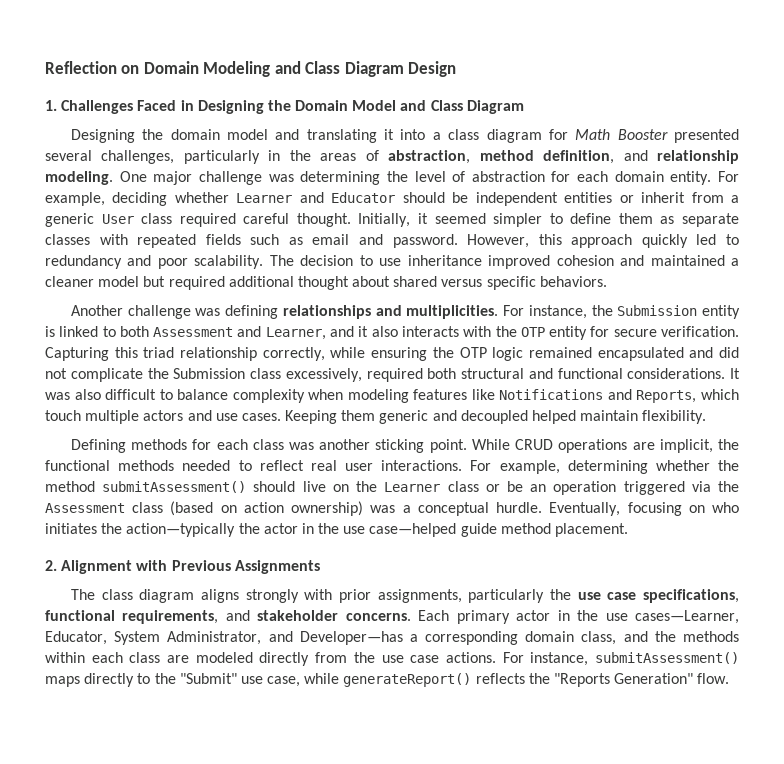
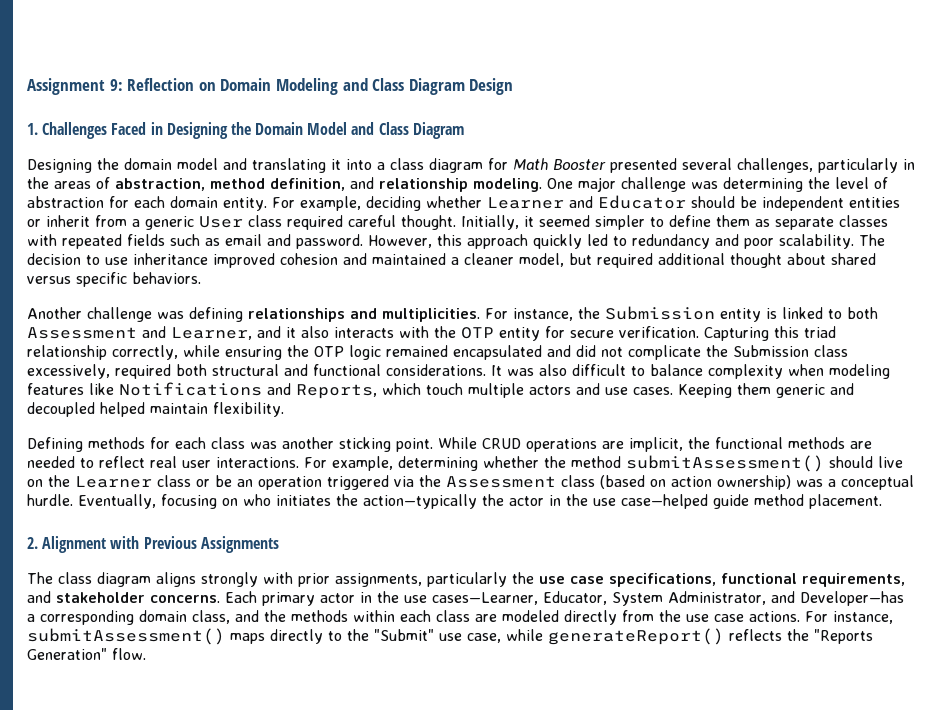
- Reflection on Domain Modeling and Class Diagram Design
+ Assignment 9: Reflection on Domain Modeling and Class Diagram Design
- The decision to use inheritance improved cohesion and maintained a cleaner model but required additional thought about shared versus specific behaviors.
+ The decision to use inheritance improved cohesion and maintained a cleaner model, but required additional thought about shared versus specific behaviors.
- While CRUD operations are implicit, the functional methods needed to reflect real user interactions.
+ While CRUD operations are implicit, the functional methods are needed to reflect real user interactions.

